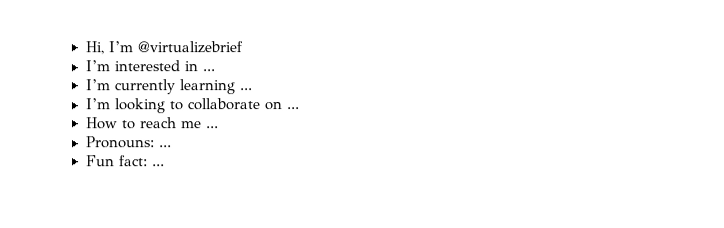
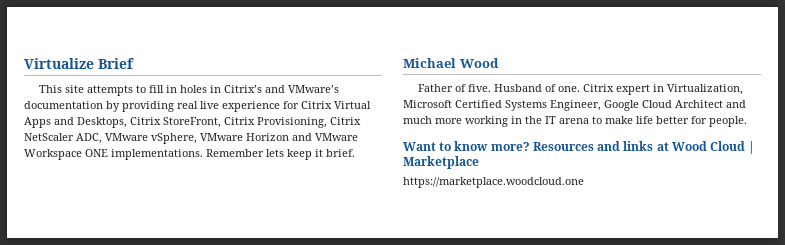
- Hi, I’m @virtualizebrief
- I’m interested in ...
- I’m currently learning ...
- I’m looking to collaborate on ...
- How to reach me ...
- Pronouns: ...
- Fun fact: ...
+ Virtualize Brief
+ This site attempts to fill in holes in Citrix’s and VMware’s documentation by providing real live experience for Citrix Virtual Apps and Desktops, Citrix StoreFront, Citrix Provisioning, Citrix NetScaler ADC, VMware vSphere, VMware Horizon and VMware Workspace ONE implementations. Remember lets keep it brief.
+ Michael Wood
+ Father of five. Husband of one. Citrix expert in Virtualization, Microsoft Certified Systems Engineer, Google Cloud Architect and much more working in the IT arena to make life better for people.
+ Want to know more? Resources and links at Wood Cloud | Marketplace
+ https://marketplace.woodcloud.one

